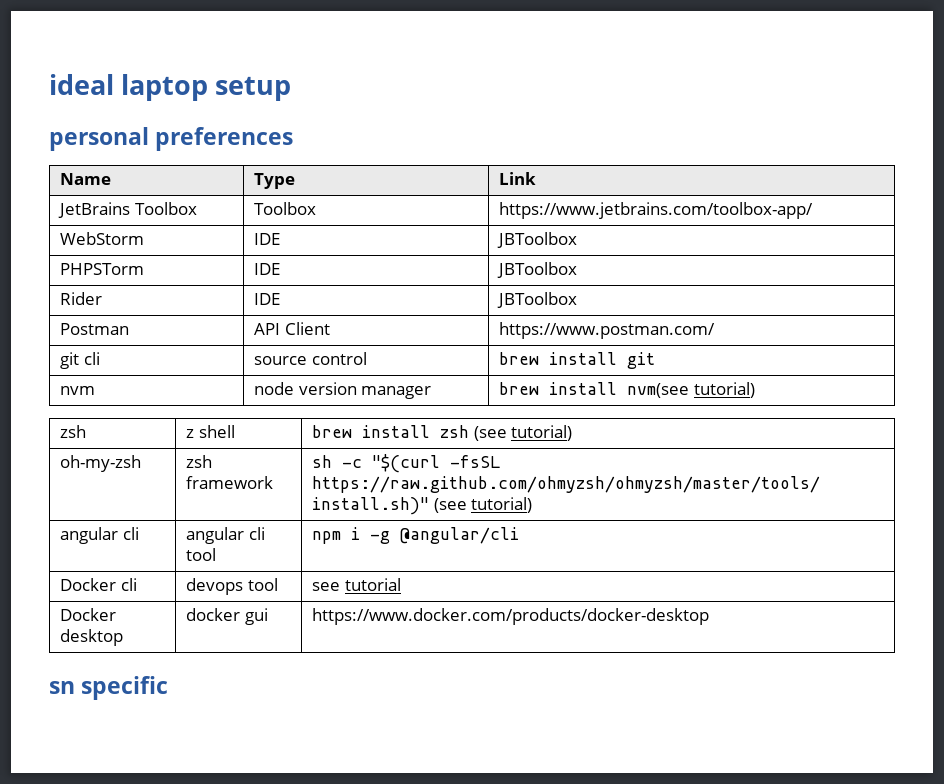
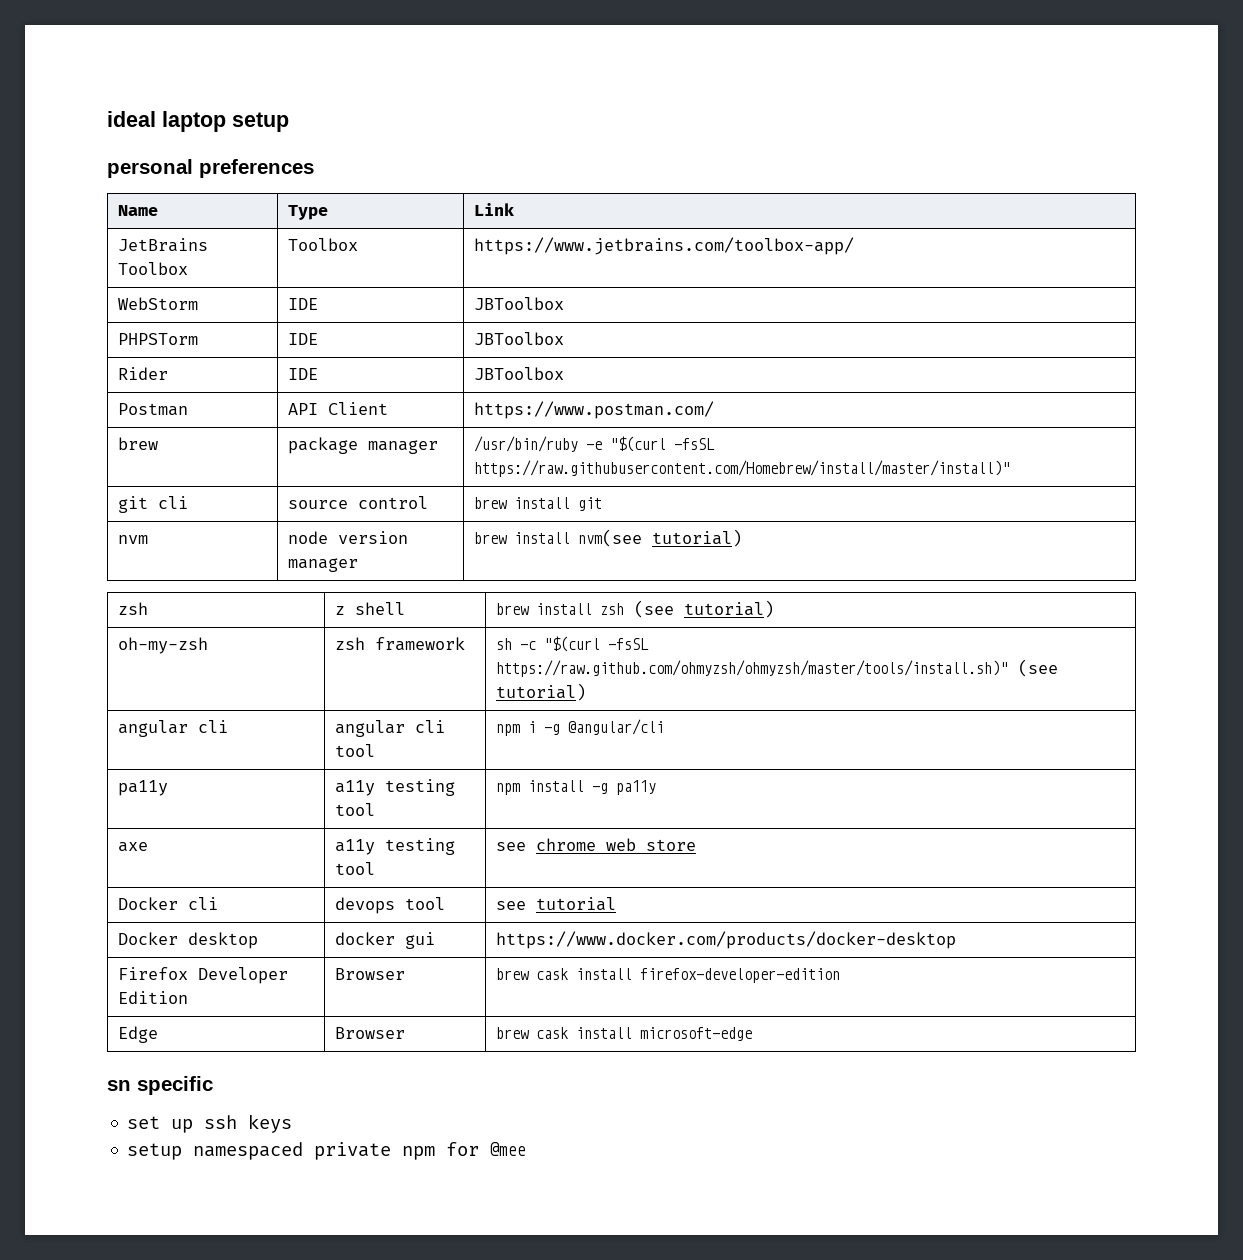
+ brew | package manager | /usr/bin/ruby -e "$(curl -fsSL https://raw.githubusercontent.com/Homebrew/install/master/install)"
+ pa11y | a11y testing tool | npm install -g pa11y
+ axe | a11y testing tool | see chrome web store
+ Firefox Developer Edition | Browser | brew cask install firefox-developer-edition
+ Edge | Browser | brew cask install microsoft-edge
  sn specific
+ set up ssh keys
+ setup namespaced private npm for @mee

